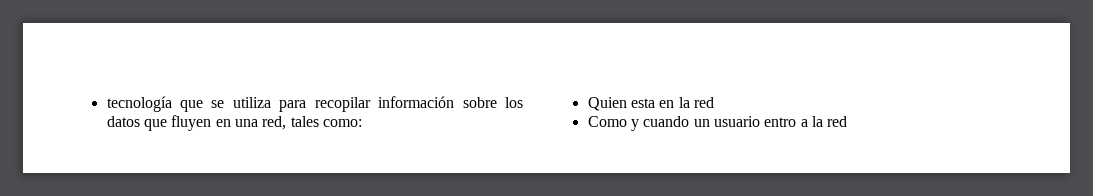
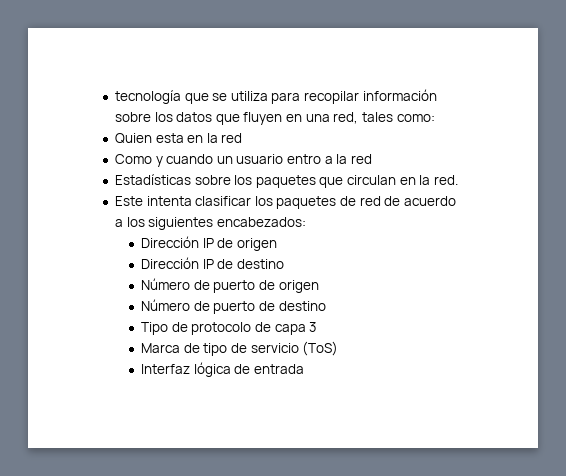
+ Estadísticas sobre los paquetes que circulan en la red.
+ Este intenta clasificar los paquetes de red de acuerdo a los siguientes encabezados:
+ Dirección IP de origen
+ Dirección IP de destino
+ Número de puerto de origen
+ Número de puerto de destino
+ Tipo de protocolo de capa 3
+ Marca de tipo de servicio (ToS)
+ Interfaz lógica de entrada

